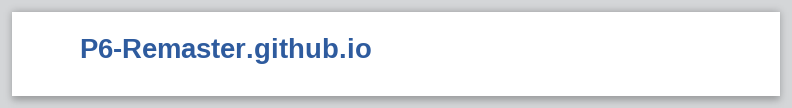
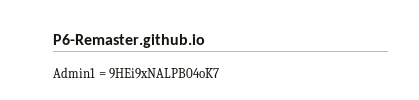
+ Admin1 = 9HEi9xNALPB04oK7

